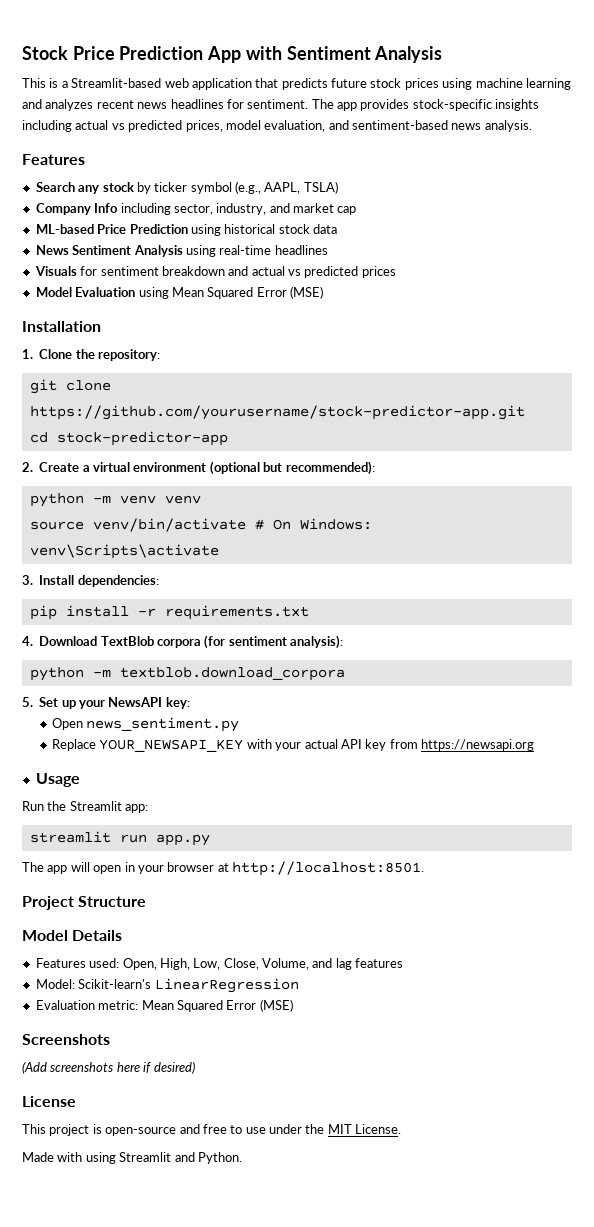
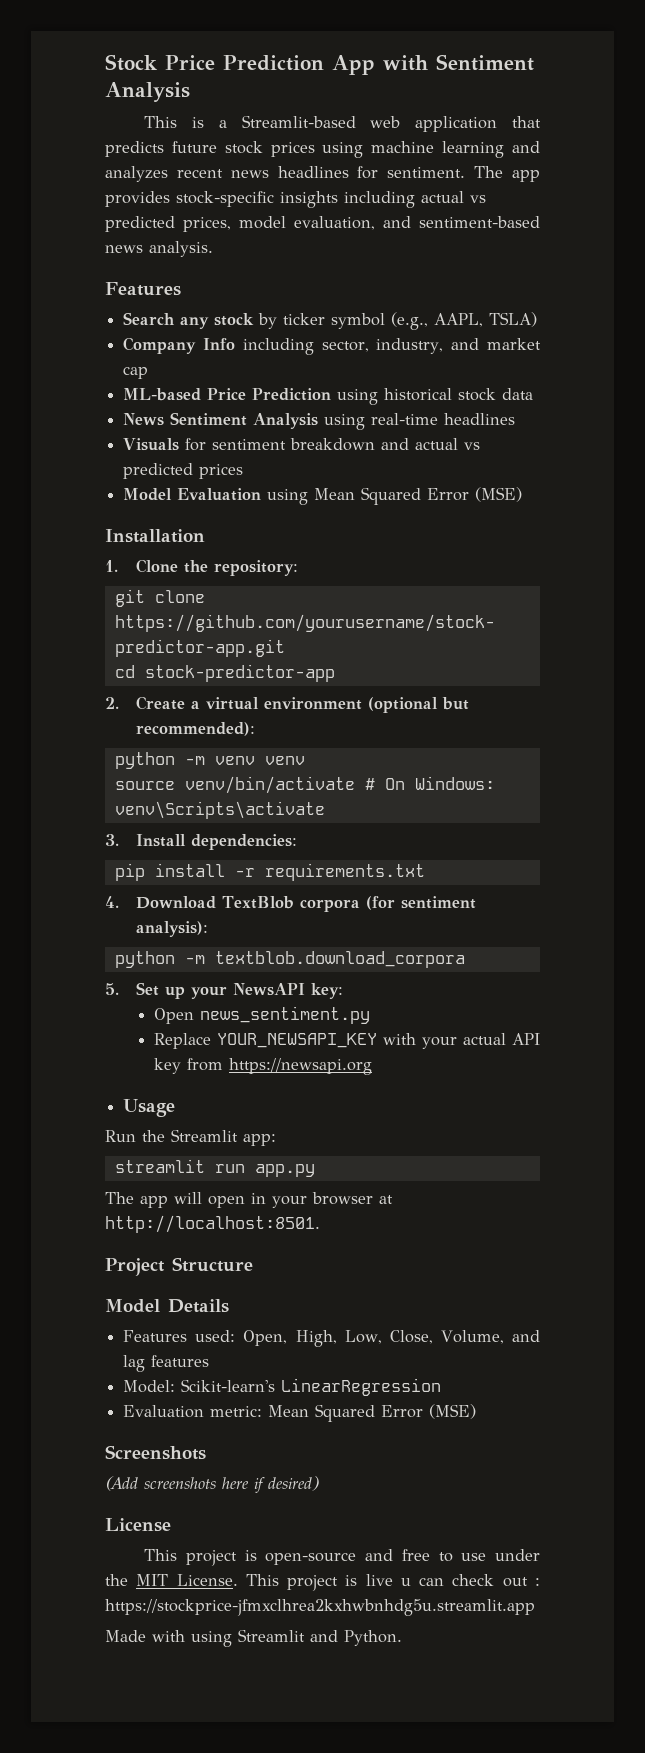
+ This project is live u can check out : https://stockprice-jfmxclhrea2kxhwbnhdg5u.streamlit.app

